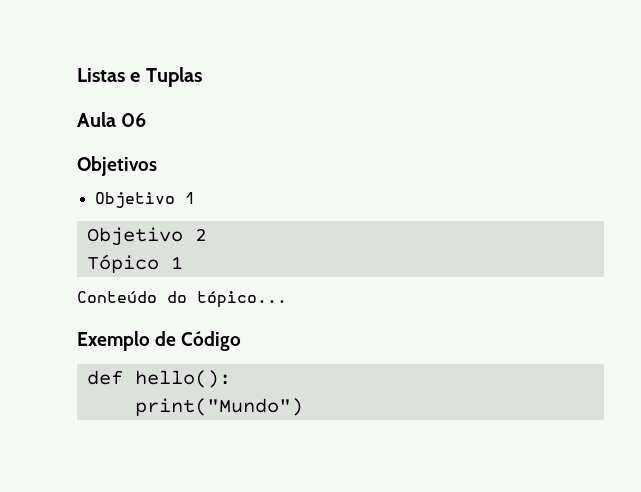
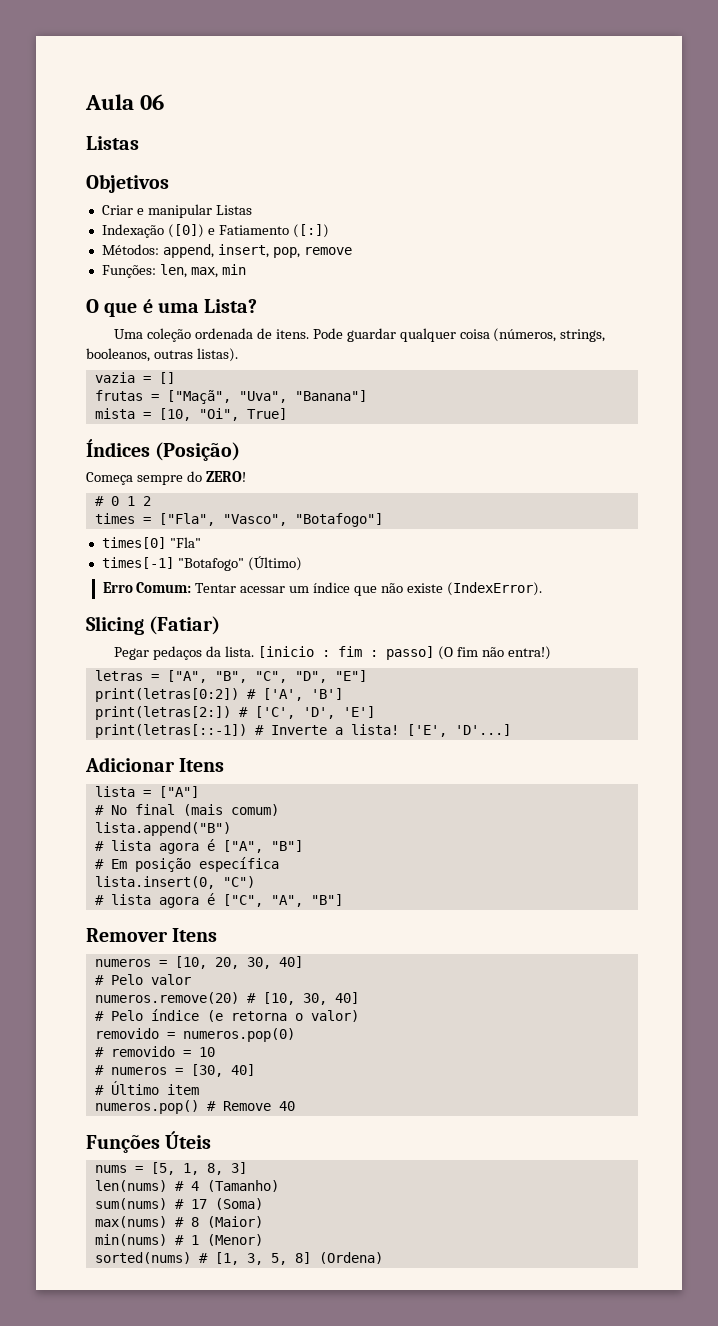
- Listas e Tuplas
  Aula 06
+ Listas
- Objetivo 1
- Objetivo 2
+ Criar e manipular Listas
+ Indexação ([0]) e Fatiamento ([:])
+ Métodos: append, insert, pop, remove
+ Funções: len, max, min
+ O que é uma Lista?
+ Uma coleção ordenada de itens. Pode guardar qualquer coisa (números, strings, booleanos, outras listas).
+ vazia = []
+ frutas = ["Maçã", "Uva", "Banana"]
+ mista = [10, "Oi", True]
+ Índices (Posição)
+ Começa sempre do ZERO!
+ # 0 1 2
- Tópico 1
- Conteúdo do tópico...
- Exemplo de Código
- def hello():
- print("Mundo")
+ times = ["Fla", "Vasco", "Botafogo"]
+ times[0] "Fla"
+ times[-1] "Botafogo" (Último)
+ Erro Comum: Tentar acessar um índice que não existe (IndexError).
+ Slicing (Fatiar)
+ Pegar pedaços da lista. [inicio : fim : passo] (O fim não entra!)
+ letras = ["A", "B", "C", "D", "E"]
+ print(letras[0:2]) # ['A', 'B']
+ print(letras[2:]) # ['C', 'D', 'E']
+ print(letras[::-1]) # Inverte a lista! ['E', 'D'...]
+ Adicionar Itens
+ lista = ["A"]
+ # No final (mais comum)
+ lista.append("B")
+ # lista agora é ["A", "B"]
+ # Em posição específica
+ lista.insert(0, "C")
+ # lista agora é ["C", "A", "B"]
+ Remover Itens
+ numeros = [10, 20, 30, 40]
+ # Pelo valor
+ numeros.remove(20) # [10, 30, 40]
+ # Pelo índice (e retorna o valor)
+ removido = numeros.pop(0)
+ # removido = 10
+ # numeros = [30, 40]
+ # Último item
+ numeros.pop() # Remove 40
+ Funções Úteis
+ nums = [5, 1, 8, 3]
+ len(nums) # 4 (Tamanho)
+ sum(nums) # 17 (Soma)
+ max(nums) # 8 (Maior)
+ min(nums) # 1 (Menor)
+ sorted(nums) # [1, 3, 5, 8] (Ordena)

